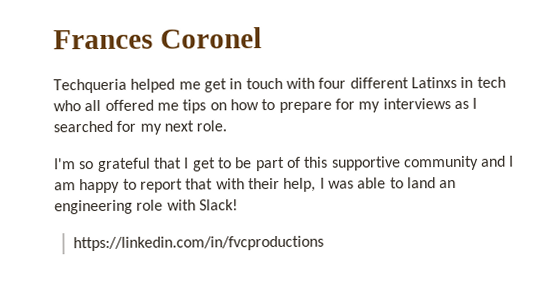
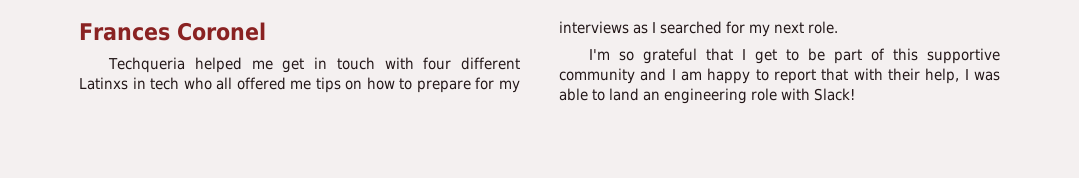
- https://linkedin.com/in/fvcproductions

